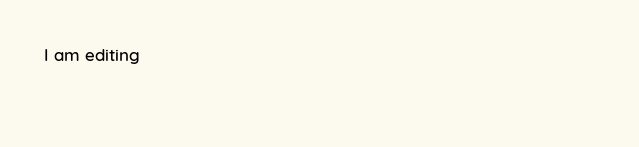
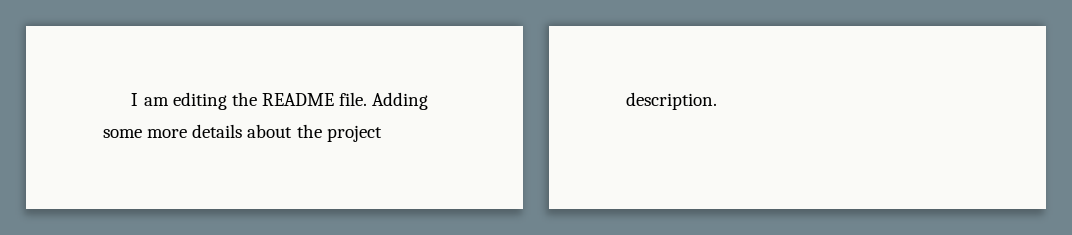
- I am editing
+ I am editing the README file. Adding some more details about the project description.

